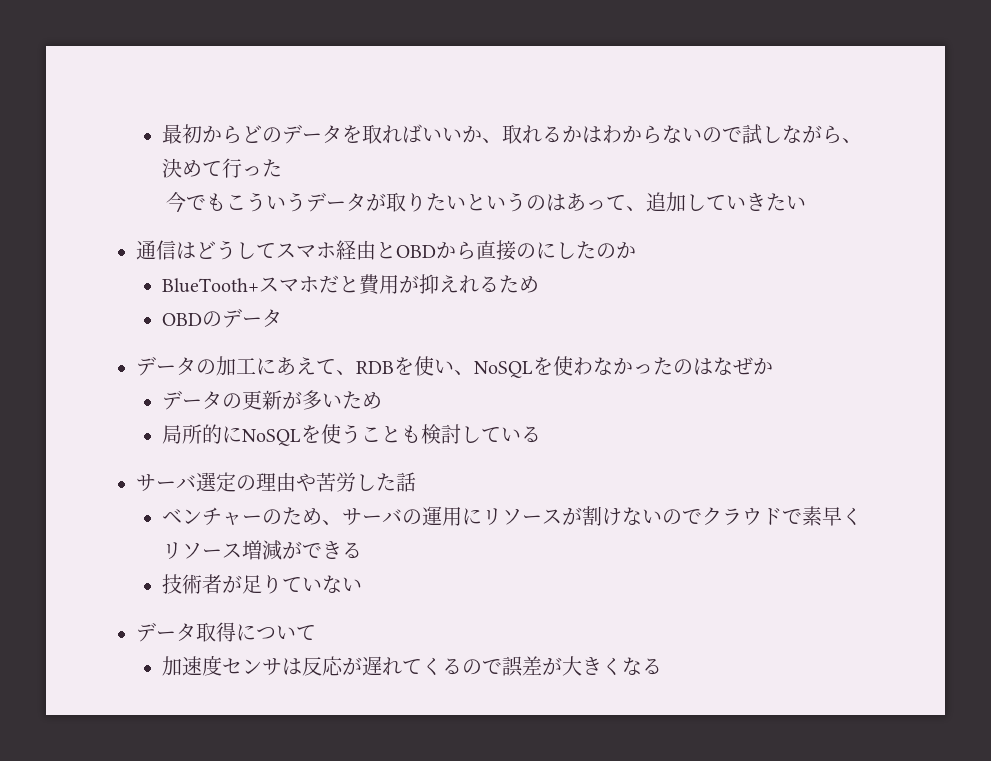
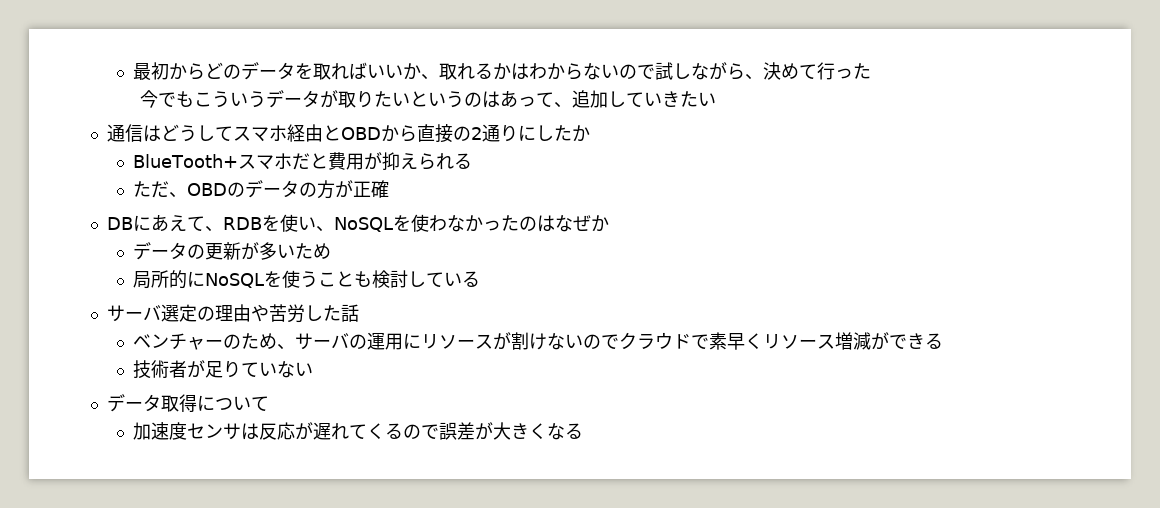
- 通信はどうしてスマホ経由とOBDから直接のにしたのか
+ 通信はどうしてスマホ経由とOBDから直接の2通りにしたか
- BlueTooth+スマホだと費用が抑えれるため
- OBDのデータ
- データの加工にあえて、RDBを使い、NoSQLを使わなかったのはなぜか
+ BlueTooth+スマホだと費用が抑えられる
+ ただ、OBDのデータの方が正確
+ DBにあえて、RDBを使い、NoSQLを使わなかったのはなぜか

